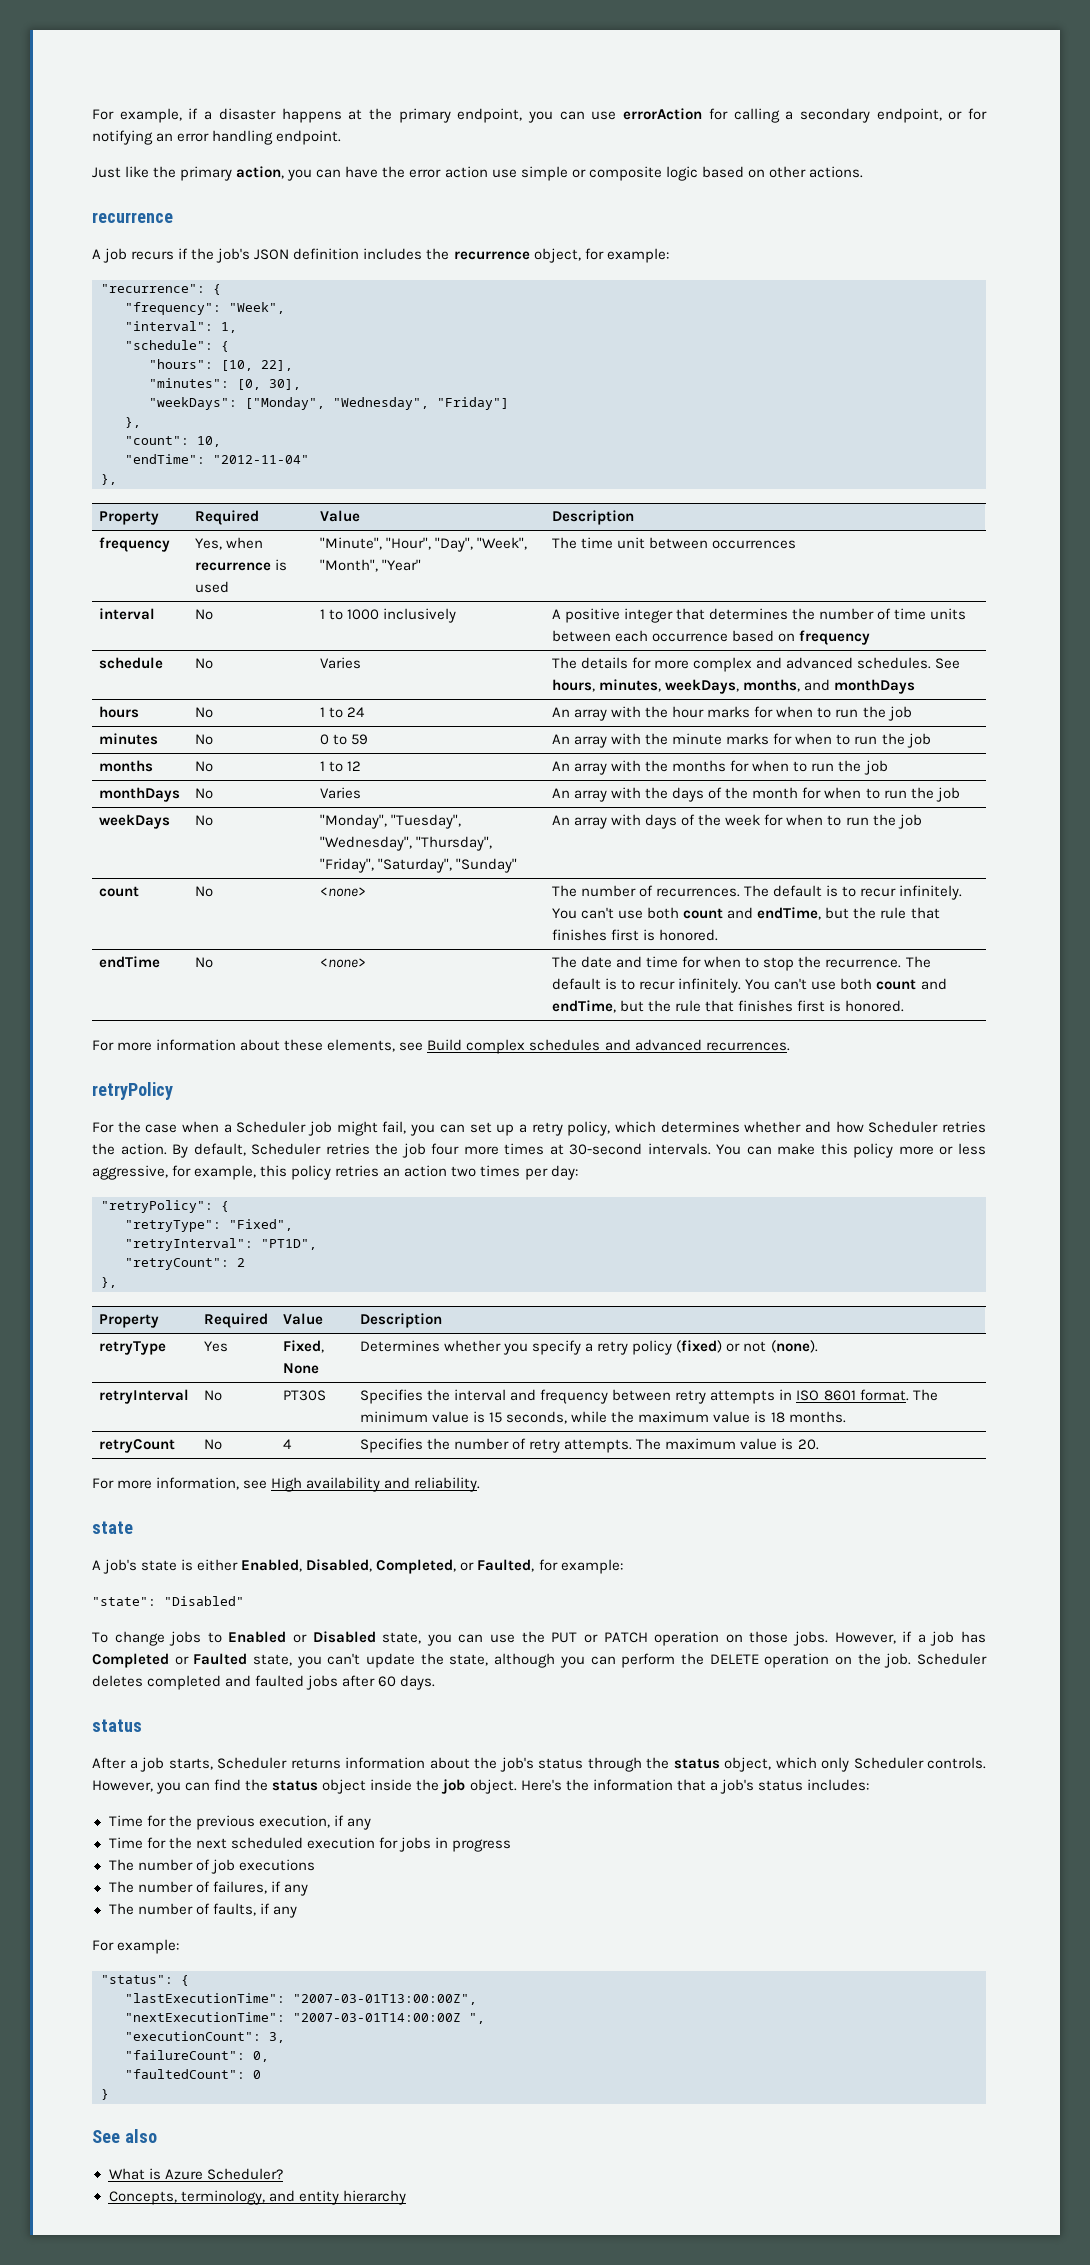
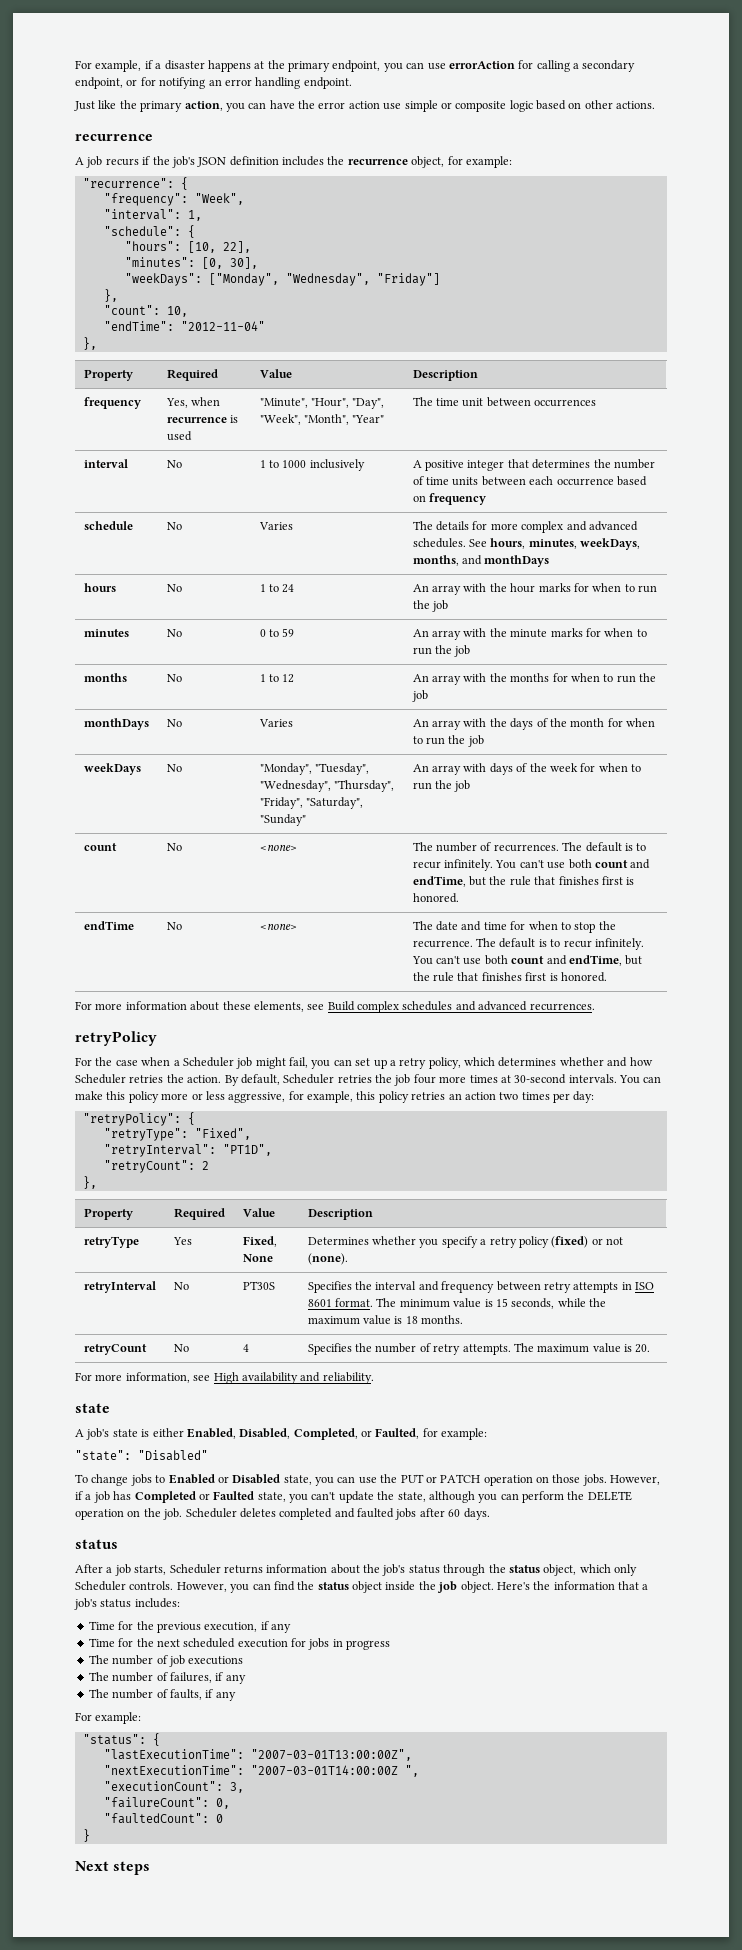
- See also
- What is Azure Scheduler?
- Concepts, terminology, and entity hierarchy
+ Next steps

